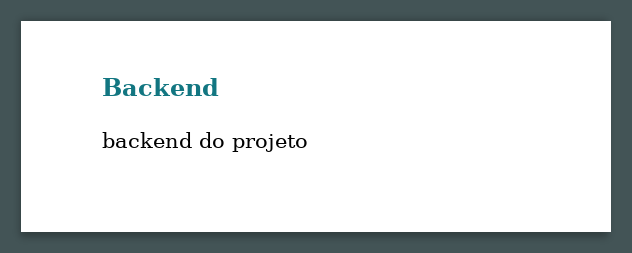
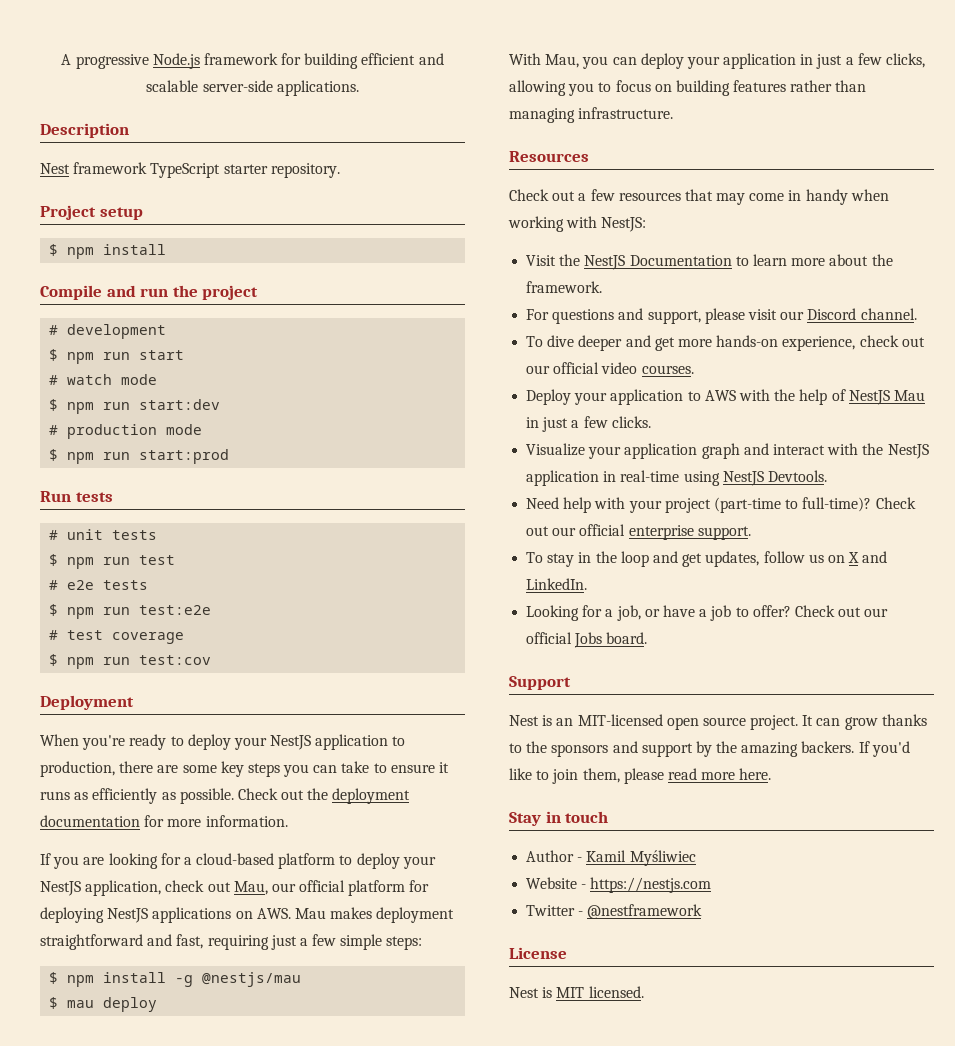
- Backend
- backend do projeto
+ A progressive Node.js framework for building efficient and scalable server-side applications.
+ Description
+ Nest framework TypeScript starter repository.
+ Project setup
+ $ npm install
+ Compile and run the project
+ # development
+ $ npm run start
+ # watch mode
+ $ npm run start:dev
+ # production mode
+ $ npm run start:prod
+ Run tests
+ # unit tests
+ $ npm run test
+ # e2e tests
+ $ npm run test:e2e
+ # test coverage
+ $ npm run test:cov
+ Deployment
+ When you're ready to deploy your NestJS application to production, there are some key steps you can take to ensure it runs as efficiently as possible. Check out the deployment documentation for more information.
+ If you are looking for a cloud-based platform to deploy your NestJS application, check out Mau, our official platform for deploying NestJS applications on AWS. Mau makes deployment straightforward and fast, requiring just a few simple steps:
+ $ npm install -g @nestjs/mau
+ $ mau deploy
+ With Mau, you can deploy your application in just a few clicks, allowing you to focus on building features rather than managing infrastructure.
+ Resources
+ Check out a few resources that may come in handy when working with NestJS:
+ Visit the NestJS Documentation to learn more about the framework.
+ For questions and support, please visit our Discord channel.
+ To dive deeper and get more hands-on experience, check out our official video courses.
+ Deploy your application to AWS with the help of NestJS Mau in just a few clicks.
+ Visualize your application graph and interact with the NestJS application in real-time using NestJS Devtools.
+ Need help with your project (part-time to full-time)? Check out our official enterprise support.
+ To stay in the loop and get updates, follow us on X and LinkedIn.
+ Looking for a job, or have a job to offer? Check out our official Jobs board.
+ Support
+ Nest is an MIT-licensed open source project. It can grow thanks to the sponsors and support by the amazing backers. If you'd like to join them, please read more here.
+ Stay in touch
+ Author - Kamil Myśliwiec
+ Website - https://nestjs.com
+ Twitter - @nestframework
+ License
+ Nest is MIT licensed.

